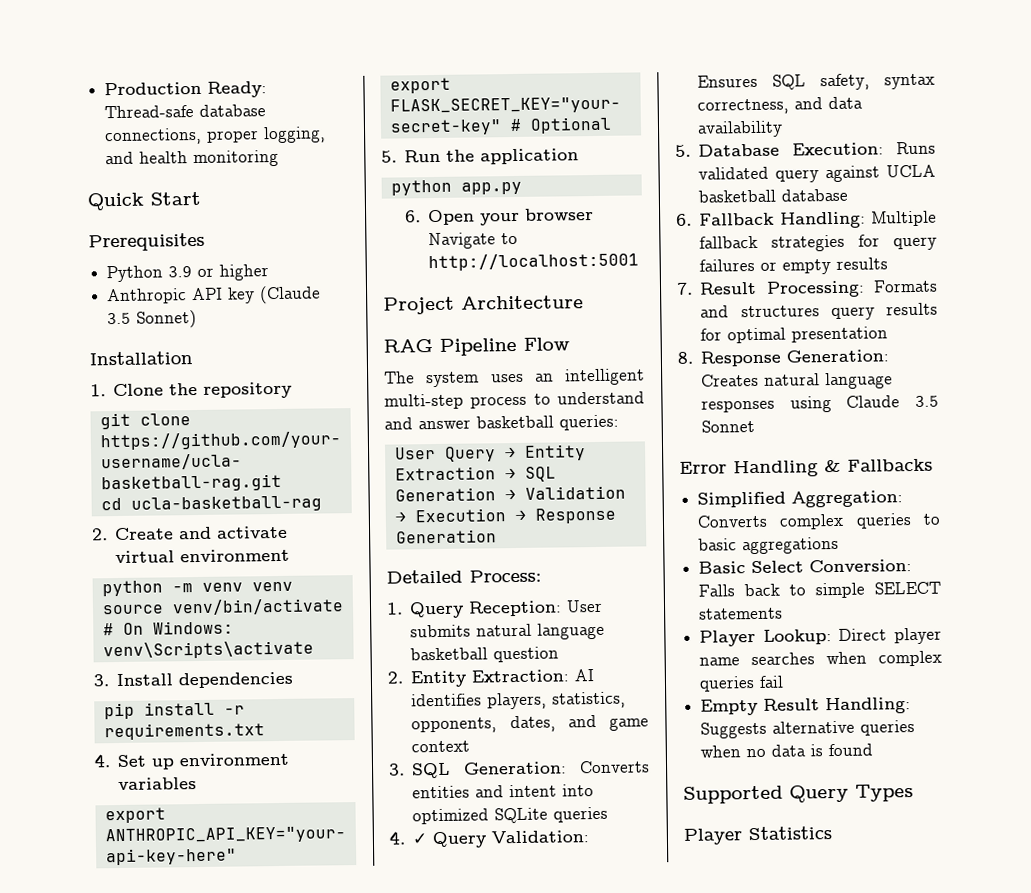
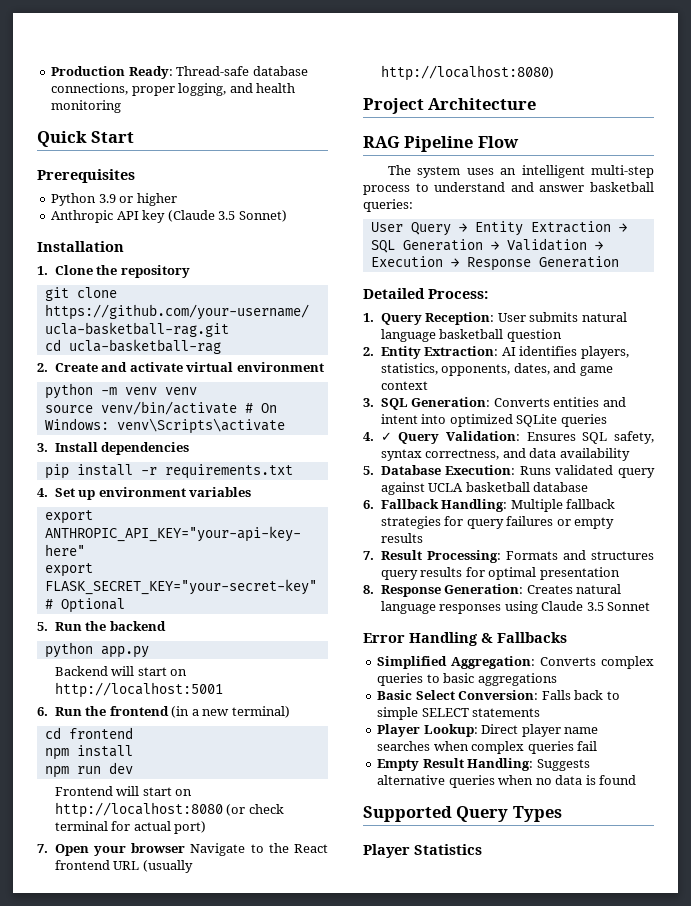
- 5. Run the application
+ 5. Run the backend
- 6. Open your browser Navigate to http://localhost:5001
+ Backend will start on http://localhost:5001
+ 6. Run the frontend (in a new terminal)
+ cd frontend
+ npm install
+ npm run dev
+ Frontend will start on http://localhost:8080 (or check terminal for actual port)
+ 7. Open your browser Navigate to the React frontend URL (usually http://localhost:8080)

